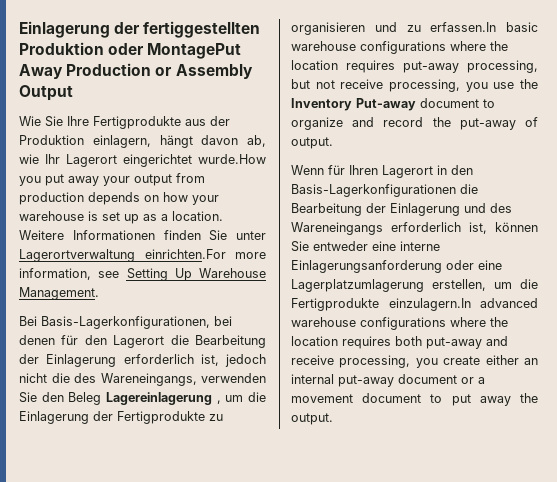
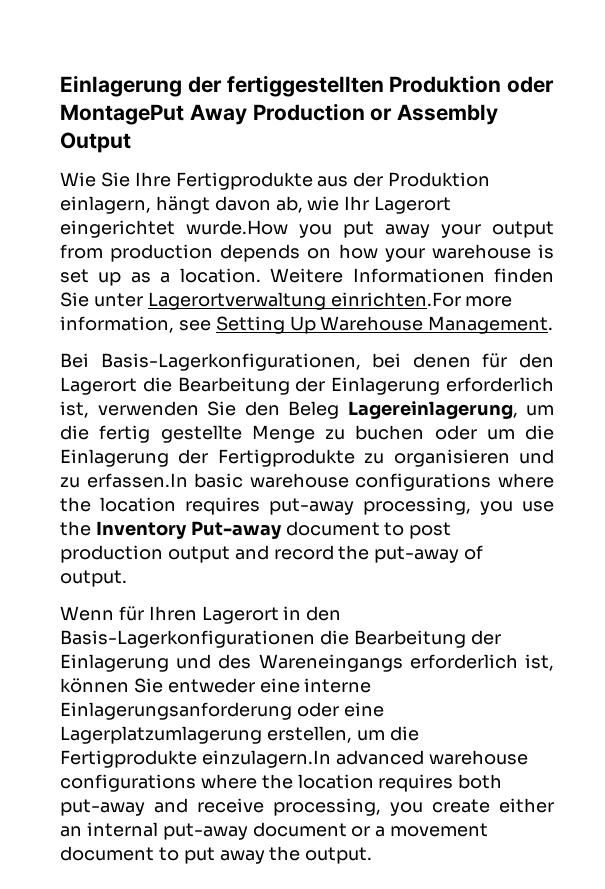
- Bei Basis-Lagerkonfigurationen, bei denen für den Lagerort die Bearbeitung der Einlagerung erforderlich ist, jedoch nicht die des Wareneingangs, verwenden Sie den Beleg Lagereinlagerung , um die Einlagerung der Fertigprodukte zu organisieren und zu erfassen.In basic warehouse configurations where the location requires put-away processing, but not receive processing, you use the Inventory Put-away document to organize and record the put-away of output.
+ Bei Basis-Lagerkonfigurationen, bei denen für den Lagerort die Bearbeitung der Einlagerung erforderlich ist, verwenden Sie den Beleg Lagereinlagerung, um die fertig gestellte Menge zu buchen oder um die Einlagerung der Fertigprodukte zu organisieren und zu erfassen.In basic warehouse configurations where the location requires put-away processing, you use the Inventory Put-away document to post production output and record the put-away of output.

